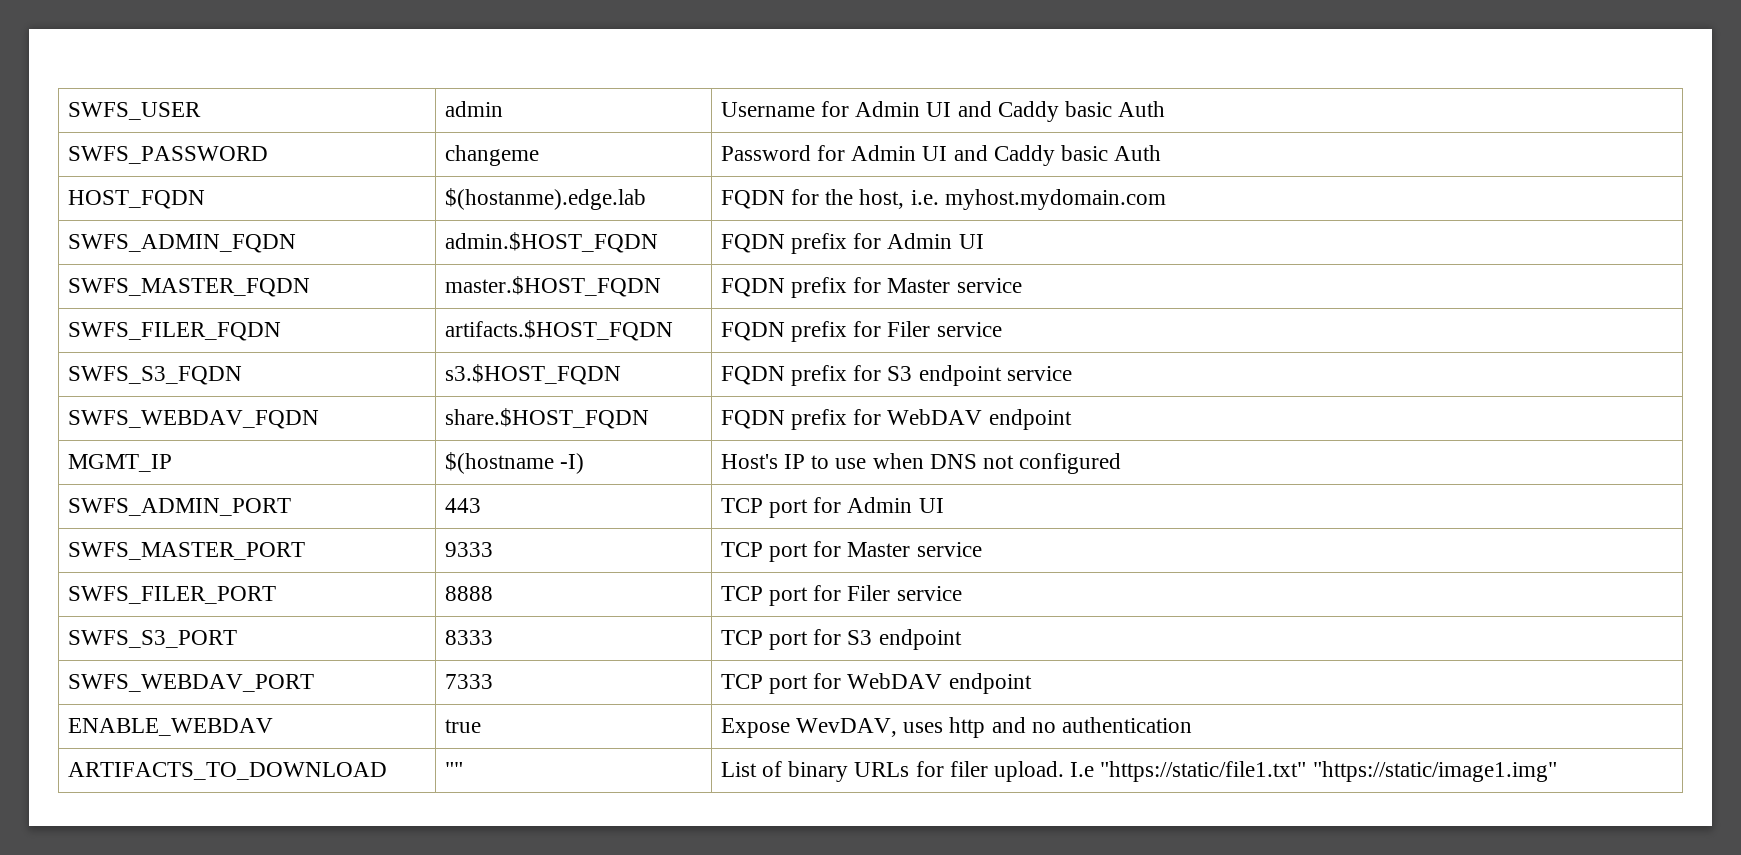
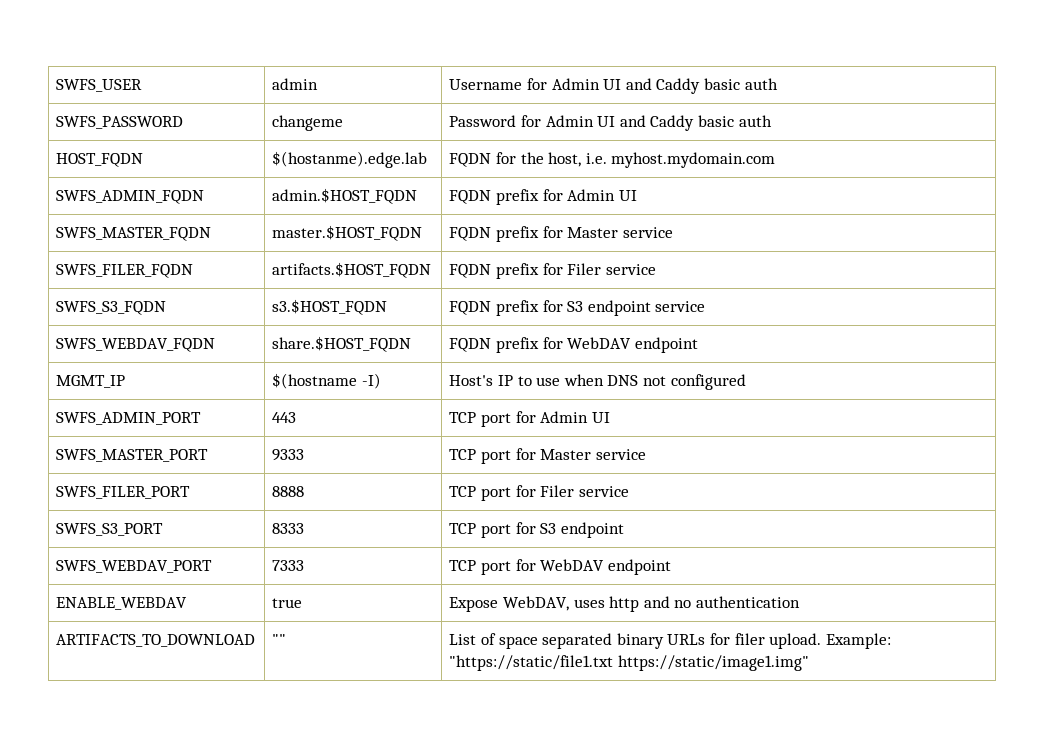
- SWFS_USER | admin | Username for Admin UI and Caddy basic Auth
+ SWFS_USER | admin | Username for Admin UI and Caddy basic auth
- SWFS_PASSWORD | changeme | Password for Admin UI and Caddy basic Auth
+ SWFS_PASSWORD | changeme | Password for Admin UI and Caddy basic auth
- ENABLE_WEBDAV | true | Expose WevDAV, uses http and no authentication
+ ENABLE_WEBDAV | true | Expose WebDAV, uses http and no authentication
- ARTIFACTS_TO_DOWNLOAD | "" | List of binary URLs for filer upload. I.e "https://static/file1.txt" "https://static/image1.img"
+ ARTIFACTS_TO_DOWNLOAD | "" | List of space separated binary URLs for filer upload. Example: "https://static/file1.txt https://static/image1.img"

